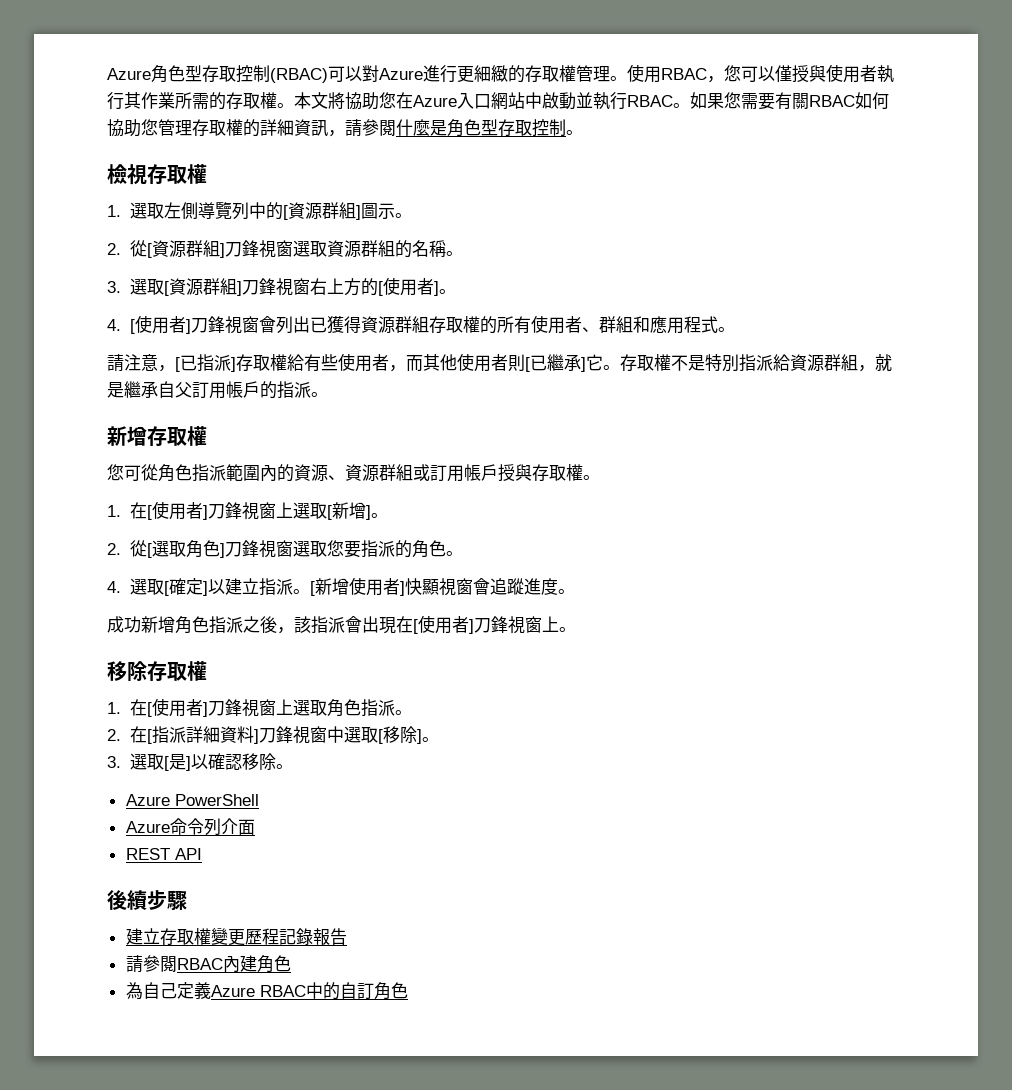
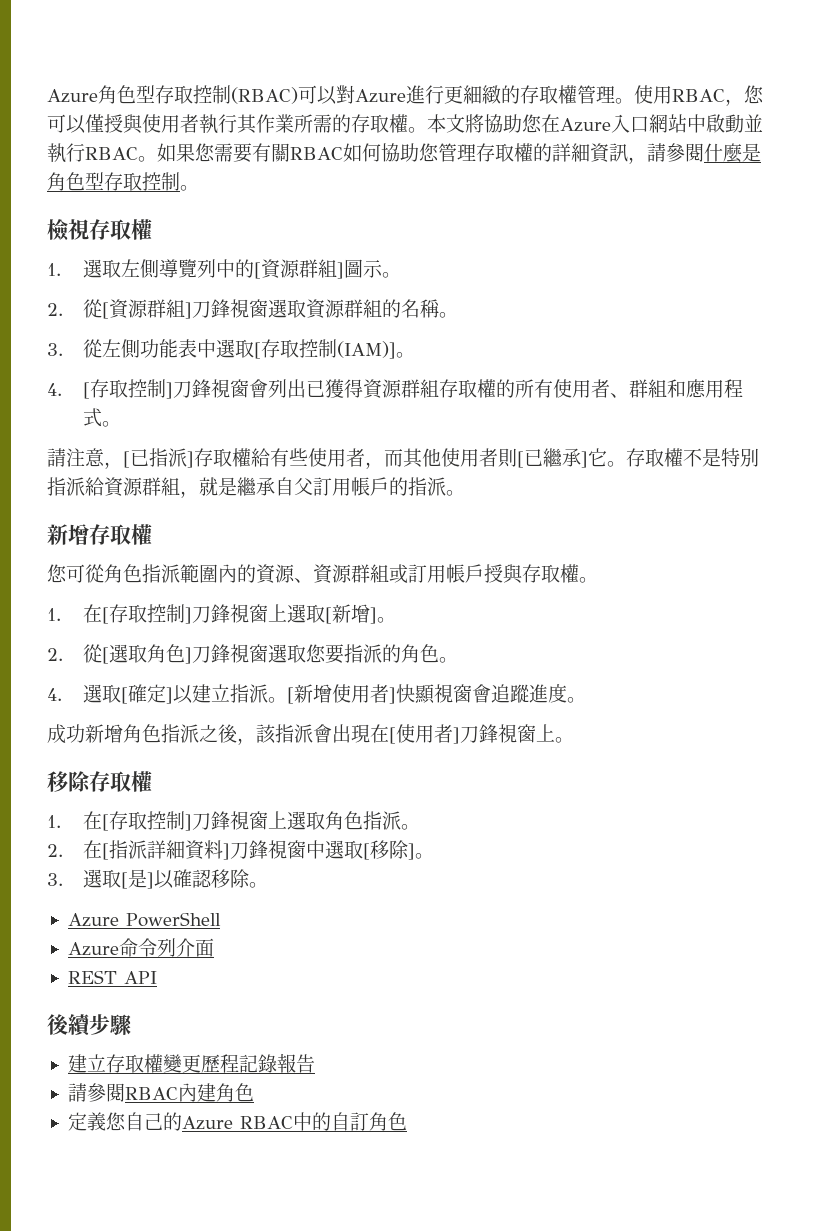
- 3.選取[資源群組]刀鋒視窗右上方的[使用者]。
+ 3.從左側功能表中選取[存取控制(IAM)]。
- 4. [使用者]刀鋒視窗會列出已獲得資源群組存取權的所有使用者、群組和應用程式。
+ 4. [存取控制]刀鋒視窗會列出已獲得資源群組存取權的所有使用者、群組和應用程式。
- 1.在[使用者]刀鋒視窗上選取[新增]。
+ 1.在[存取控制]刀鋒視窗上選取[新增]。
- 1.在[使用者]刀鋒視窗上選取角色指派。
+ 1.在[存取控制]刀鋒視窗上選取角色指派。
- 為自己定義Azure RBAC中的自訂角色
+ 定義您自己的Azure RBAC中的自訂角色

